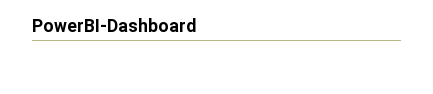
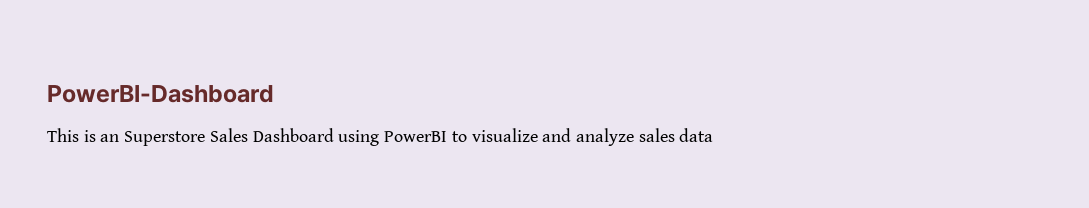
+ This is an Superstore Sales Dashboard using PowerBI to visualize and analyze sales data

